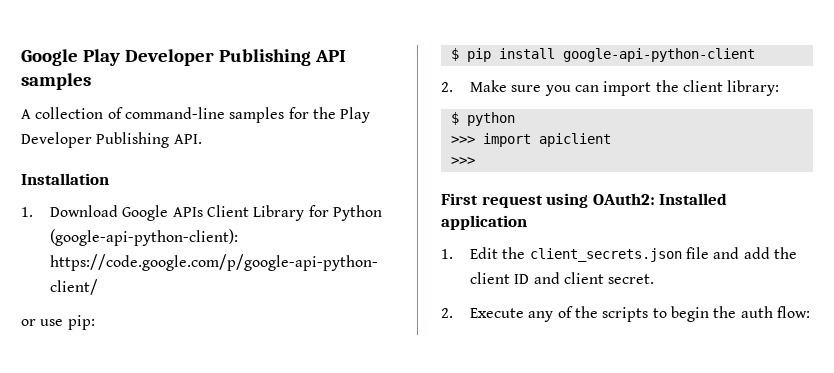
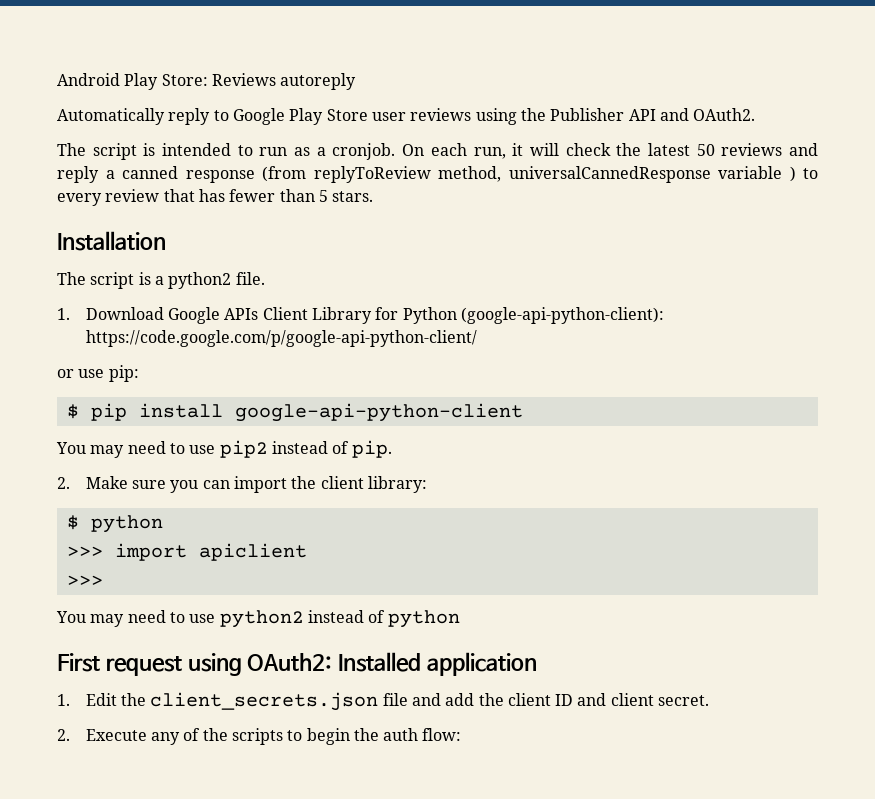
- Google Play Developer Publishing API samples
- A collection of command-line samples for the Play Developer Publishing API.
+ Android Play Store: Reviews autoreply
+ Automatically reply to Google Play Store user reviews using the Publisher API and OAuth2.
+ The script is intended to run as a cronjob. On each run, it will check the latest 50 reviews and reply a canned response (from replyToReview method, universalCannedResponse variable ) to every review that has fewer than 5 stars.
  Installation
+ The script is a python2 file.
+ You may need to use pip2 instead of pip.
+ You may need to use python2 instead of python

